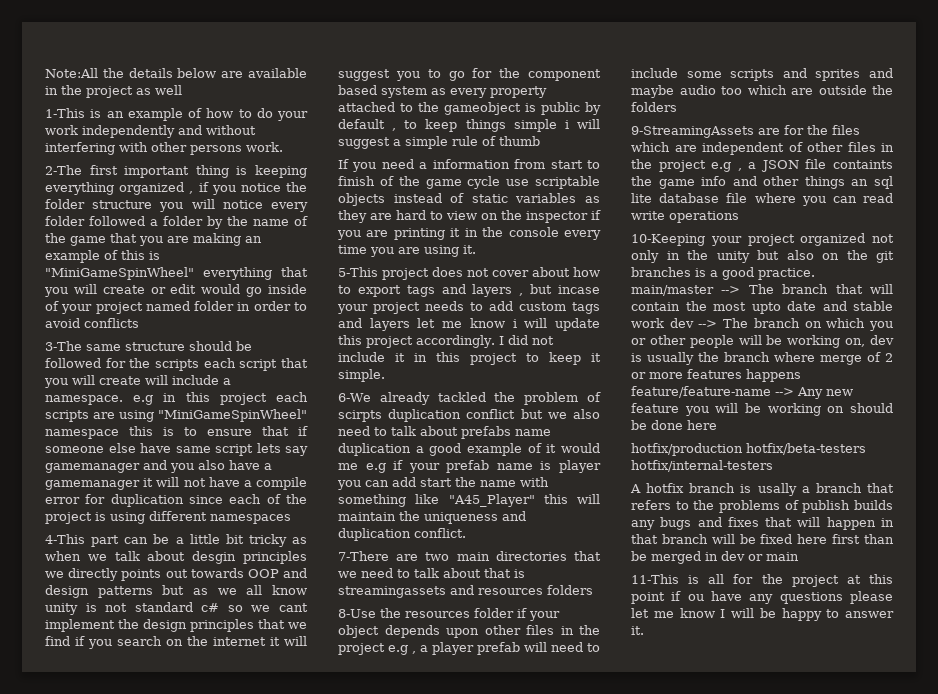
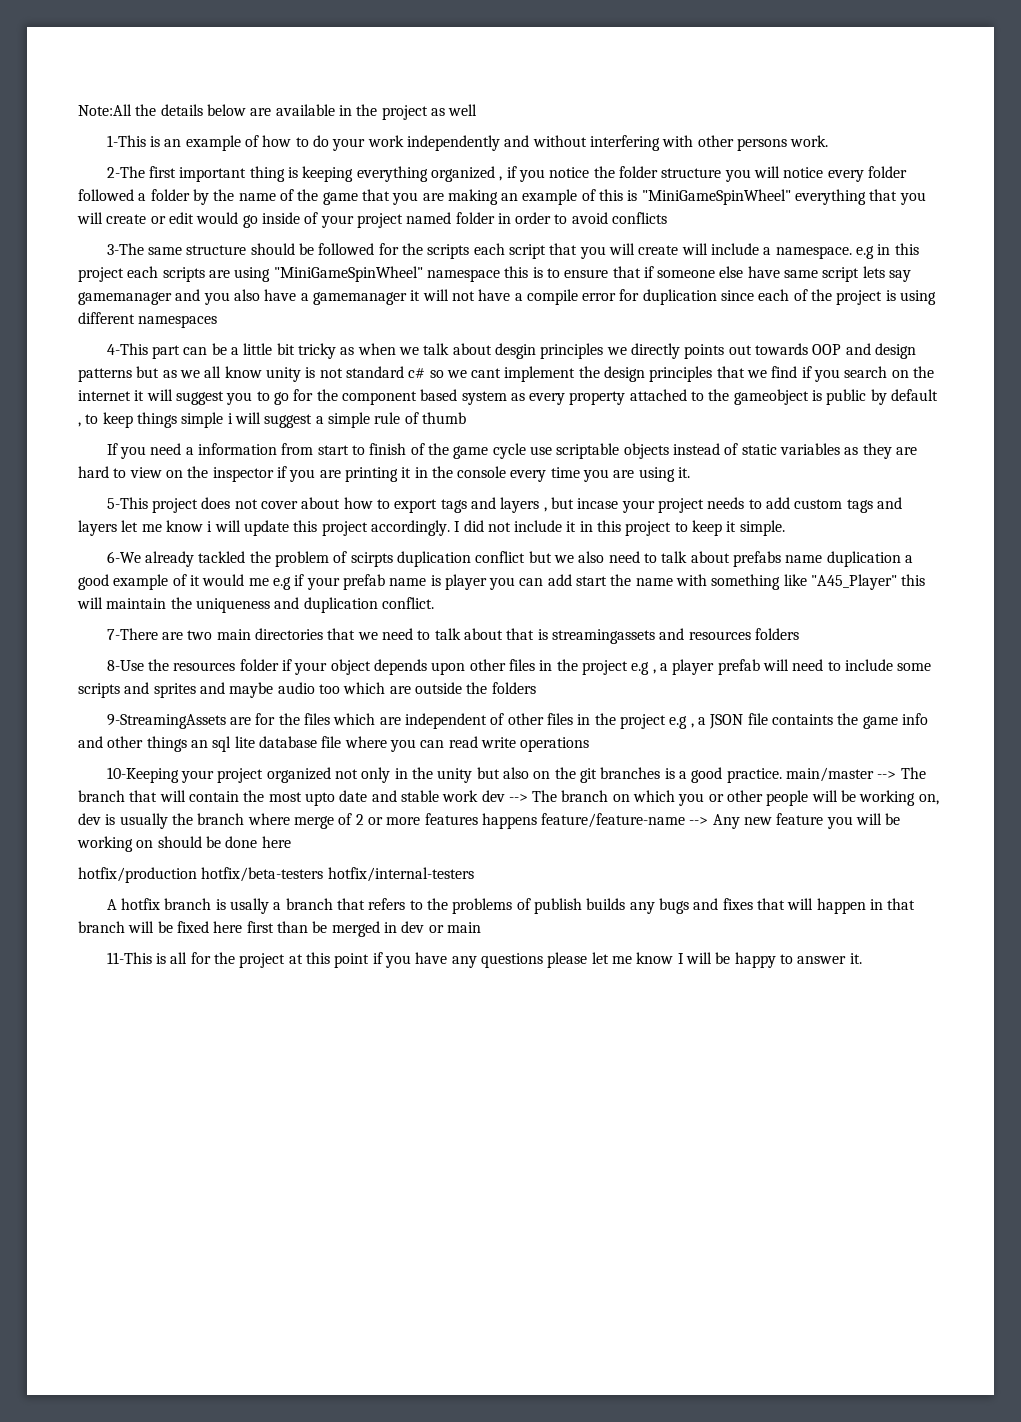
- 11-This is all for the project at this point if ou have any questions please let me know I will be happy to answer it.
+ 11-This is all for the project at this point if you have any questions please let me know I will be happy to answer it.

